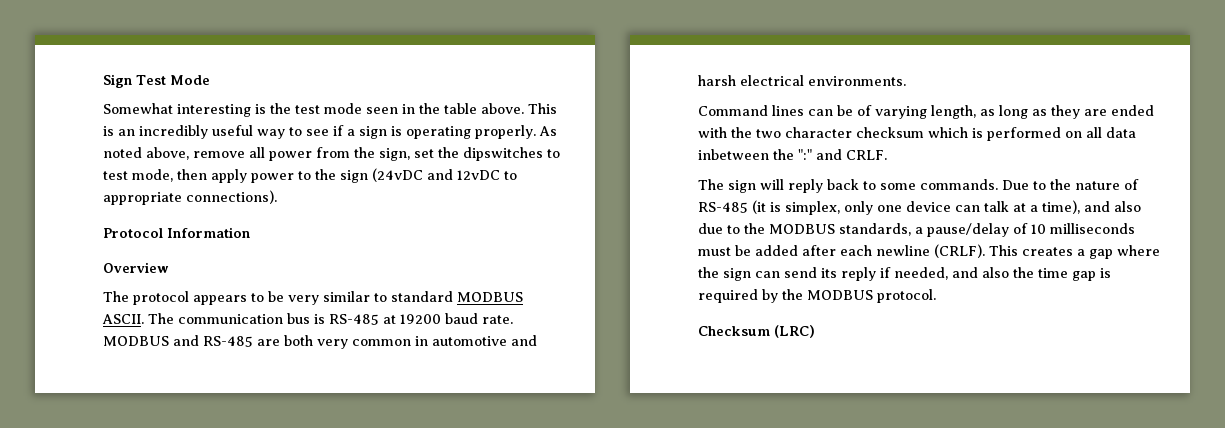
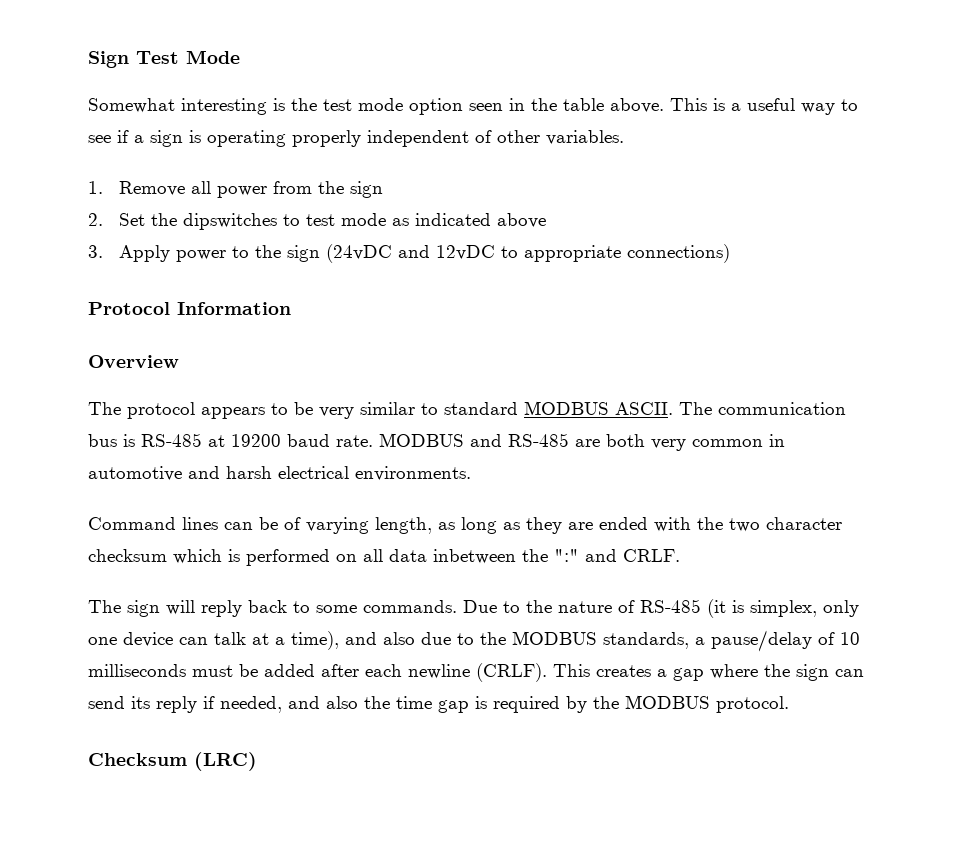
- Somewhat interesting is the test mode seen in the table above.
+ Somewhat interesting is the test mode option seen in the table above.
- This is an incredibly useful way to see if a sign is operating properly. As noted above, remove all power from the sign, set the dipswitches to test mode, then apply power to the sign (24vDC and 12vDC to appropriate connections).
+ This is a useful way to see if a sign is operating properly independent of other variables.
+ 1. Remove all power from the sign
+ 2. Set the dipswitches to test mode as indicated above
+ 3. Apply power to the sign (24vDC and 12vDC to appropriate connections)

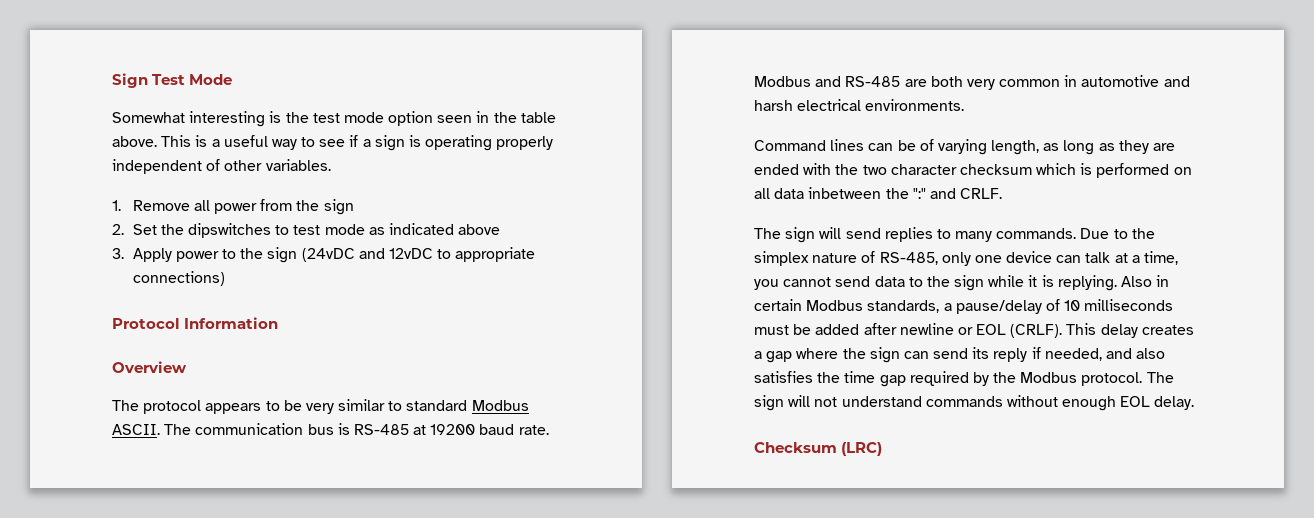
- The protocol appears to be very similar to standard MODBUS ASCII.
+ The protocol appears to be very similar to standard Modbus ASCII.
- MODBUS and RS-485 are both very common in automotive and harsh electrical environments.
+ Modbus and RS-485 are both very common in automotive and harsh electrical environments.
- The sign will reply back to some commands.
+ The sign will send replies to many commands.
- Due to the nature of RS-485 (it is simplex, only one device can talk at a time), and also due to the MODBUS standards, a pause/delay of 10 milliseconds must be added after each newline (CRLF).
+ Due to the simplex nature of RS-485, only one device can talk at a time, you cannot send data to the sign while it is replying. Also in certain Modbus standards, a pause/delay of 10 milliseconds must be added after newline or EOL (CRLF).
- This creates a gap where the sign can send its reply if needed, and also the time gap is required by the MODBUS protocol.
+ This delay creates a gap where the sign can send its reply if needed, and also satisfies the time gap required by the Modbus protocol. The sign will not understand commands without enough EOL delay.

